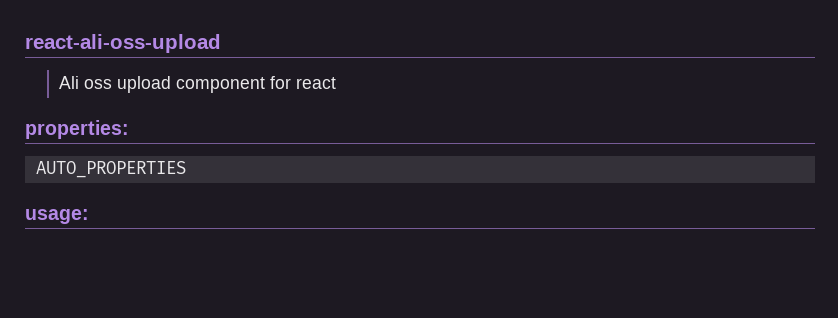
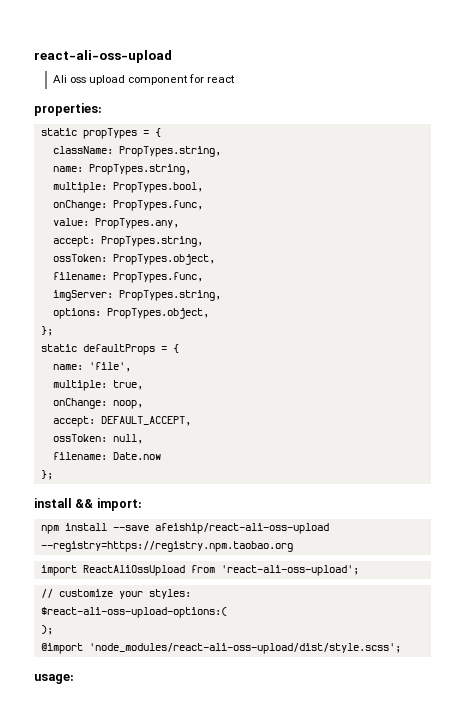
- AUTO_PROPERTIES
+ static propTypes = {
+ className: PropTypes.string,
+ name: PropTypes.string,
+ multiple: PropTypes.bool,
+ onChange: PropTypes.func,
+ value: PropTypes.any,
+ accept: PropTypes.string,
+ ossToken: PropTypes.object,
+ filename: PropTypes.func,
+ imgServer: PropTypes.string,
+ options: PropTypes.object,
+ };
+ static defaultProps = {
+ name: 'file',
+ multiple: true,
+ onChange: noop,
+ accept: DEFAULT_ACCEPT,
+ ossToken: null,
+ filename: Date.now
+ };
+ install && import:
+ npm install --save afeiship/react-ali-oss-upload --registry=https://registry.npm.taobao.org
+ import ReactAliOssUpload from 'react-ali-oss-upload';
+ // customize your styles:
+ $react-ali-oss-upload-options:(
+ );
+ @import 'node_modules/react-ali-oss-upload/dist/style.scss';

